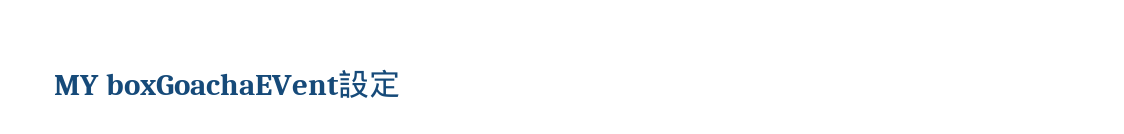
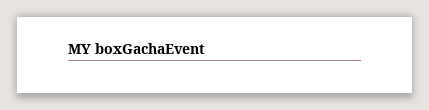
- MY boxGoachaEVent設定
+ MY boxGachaEvent

